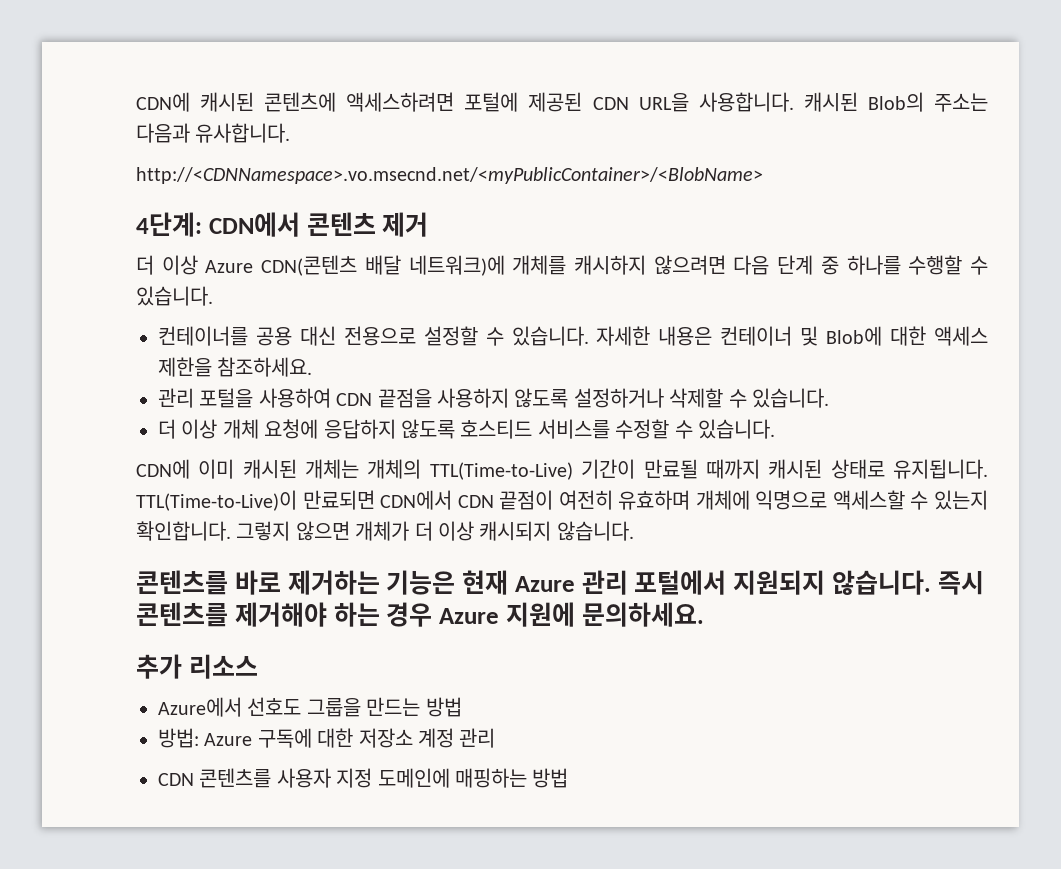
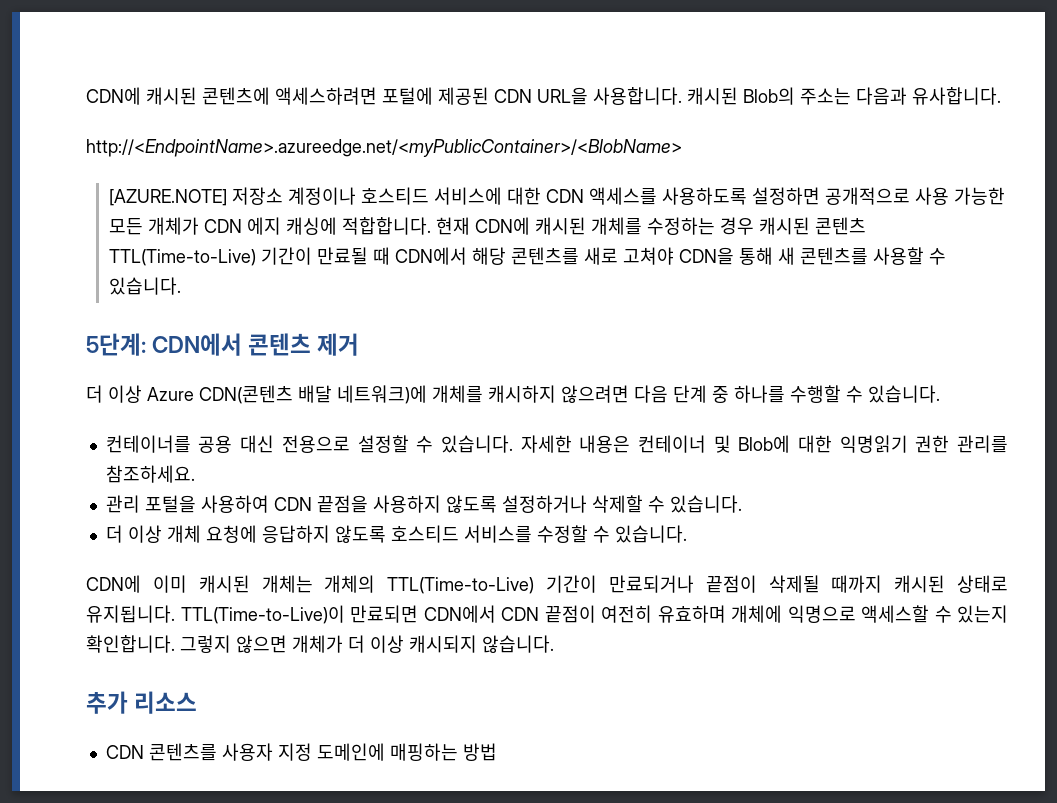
- http://<CDNNamespace>.vo.msecnd.net/<myPublicContainer>/<BlobName>
- 4단계: CDN에서 콘텐츠 제거
+ http://<EndpointName>.azureedge.net/<myPublicContainer>/<BlobName>
+ [AZURE.NOTE] 저장소 계정이나 호스티드 서비스에 대한 CDN 액세스를 사용하도록 설정하면 공개적으로 사용 가능한 모든 개체가 CDN 에지 캐싱에 적합합니다. 현재 CDN에 캐시된 개체를 수정하는 경우 캐시된 콘텐츠 TTL(Time-to-Live) 기간이 만료될 때 CDN에서 해당 콘텐츠를 새로 고쳐야 CDN을 통해 새 콘텐츠를 사용할 수 있습니다.
+ 5단계: CDN에서 콘텐츠 제거
- 자세한 내용은 컨테이너 및 Blob에 대한 액세스 제한을 참조하세요.
+ 자세한 내용은 컨테이너 및 Blob에 대한 익명읽기 권한 관리를 참조하세요.
- CDN에 이미 캐시된 개체는 개체의 TTL(Time-to-Live) 기간이 만료될 때까지 캐시된 상태로 유지됩니다.
+ CDN에 이미 캐시된 개체는 개체의 TTL(Time-to-Live) 기간이 만료되거나 끝점이 삭제될 때까지 캐시된 상태로 유지됩니다.
- 콘텐츠를 바로 제거하는 기능은 현재 Azure 관리 포털에서 지원되지 않습니다. 즉시 콘텐츠를 제거해야 하는 경우 Azure 지원에 문의하세요.
  추가 리소스
- Azure에서 선호도 그룹을 만드는 방법
- 방법: Azure 구독에 대한 저장소 계정 관리

